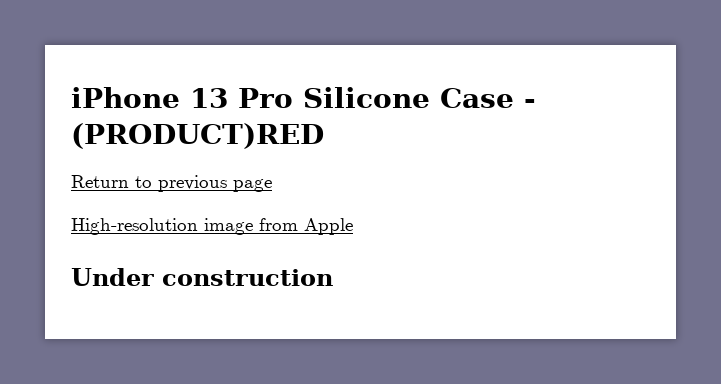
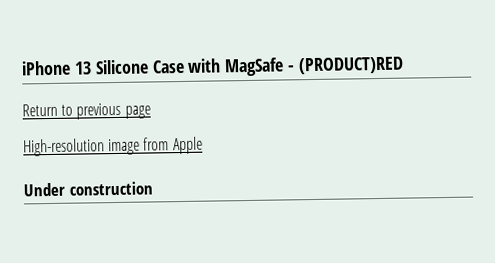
- iPhone 13 Pro Silicone Case - (PRODUCT)RED
+ iPhone 13 Silicone Case with MagSafe - (PRODUCT)RED

